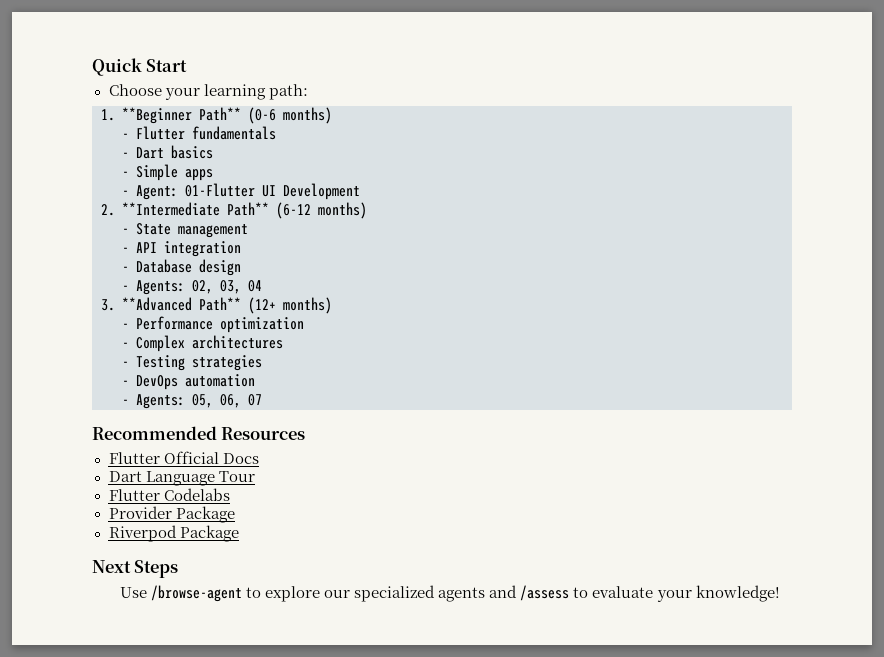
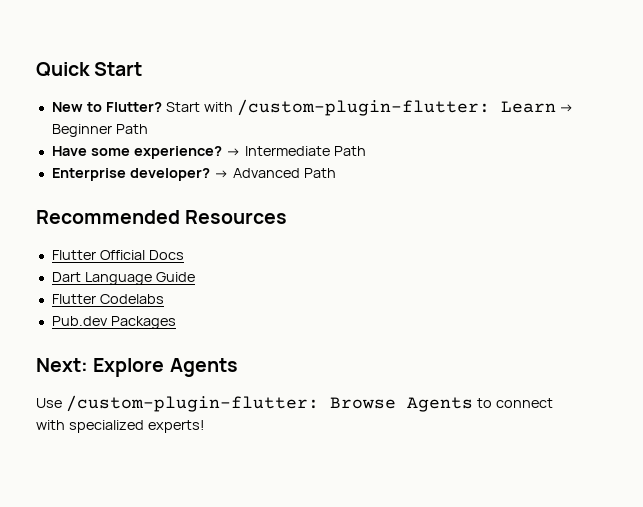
- Choose your learning path:
- 1. **Beginner Path** (0-6 months)
- - Flutter fundamentals
- - Dart basics
- - Simple apps
- - Agent: 01-Flutter UI Development
- 2. **Intermediate Path** (6-12 months)
- - State management
- - API integration
- - Database design
- - Agents: 02, 03, 04
- 3. **Advanced Path** (12+ months)
- - Performance optimization
- - Complex architectures
- - Testing strategies
- - DevOps automation
- - Agents: 05, 06, 07
+ New to Flutter? Start with /custom-plugin-flutter: Learn → Beginner Path
+ Have some experience? → Intermediate Path
+ Enterprise developer? → Advanced Path
- Dart Language Tour
+ Dart Language Guide
- Provider Package
- Riverpod Package
- Next Steps
- Use /browse-agent to explore our specialized agents and /assess to evaluate your knowledge!
+ Pub.dev Packages
+ Next: Explore Agents
+ Use /custom-plugin-flutter: Browse Agents to connect with specialized experts!

